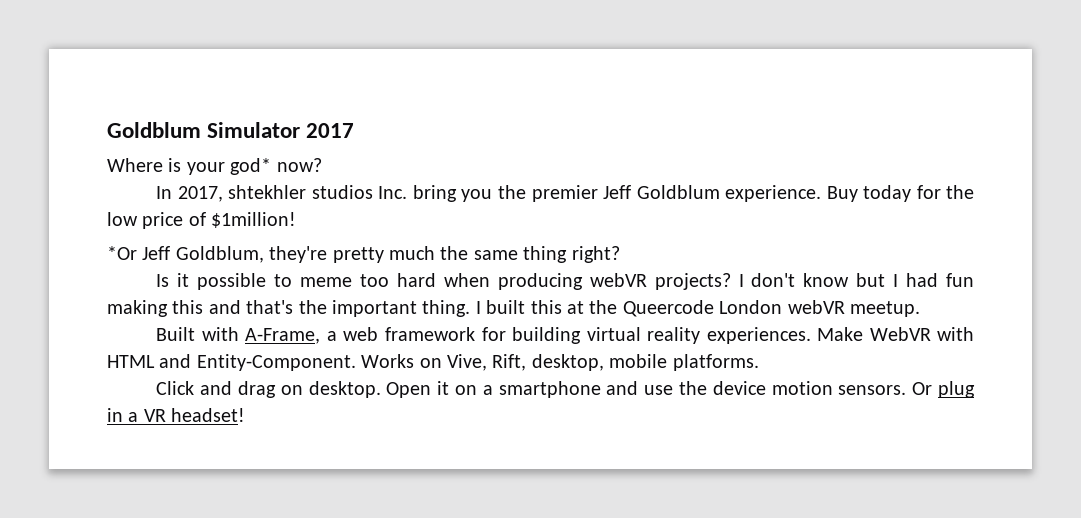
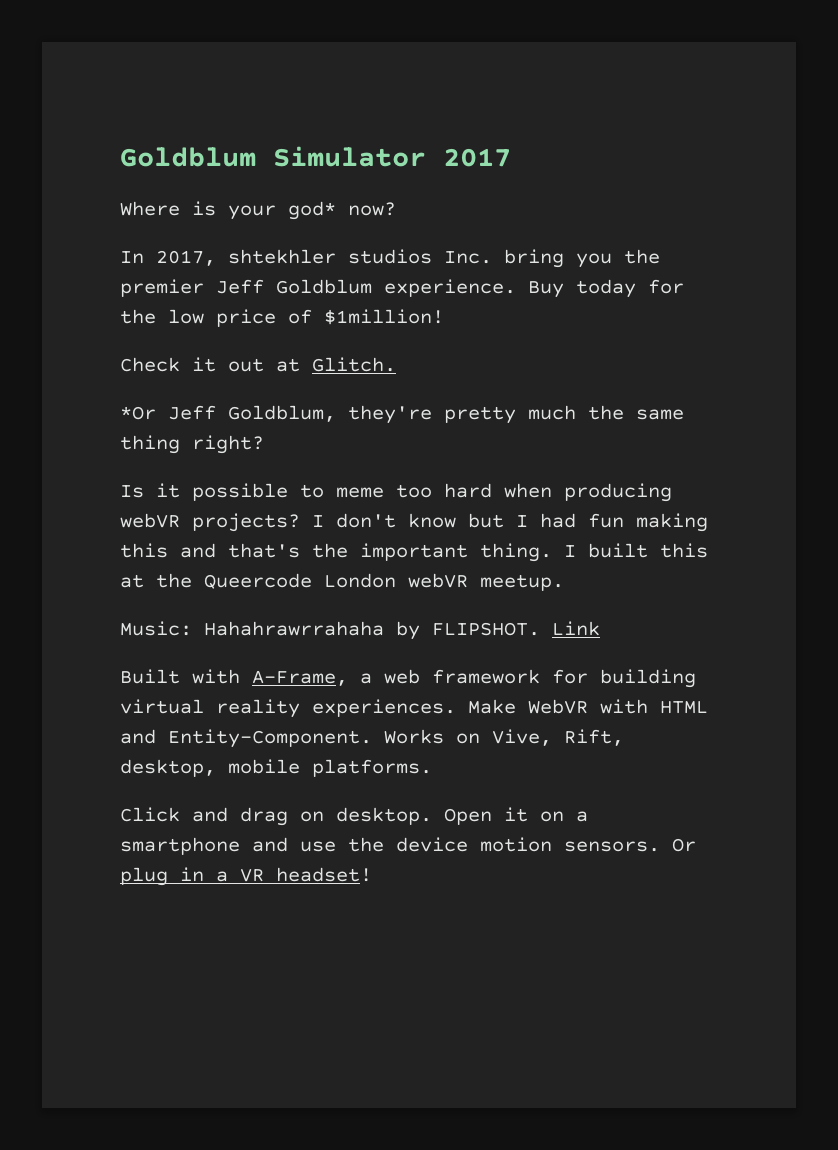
+ Check it out at Glitch.
+ Music: Hahahrawrrahaha by FLIPSHOT. Link

